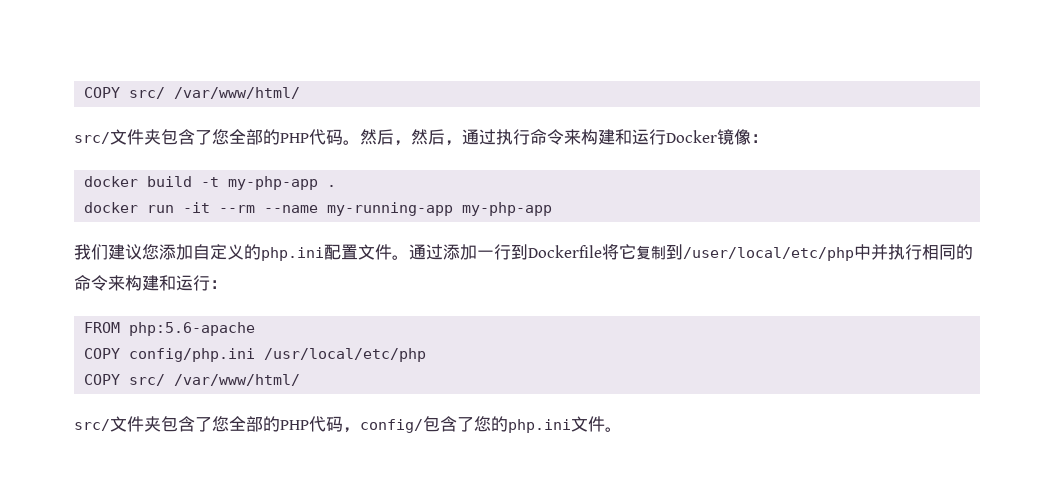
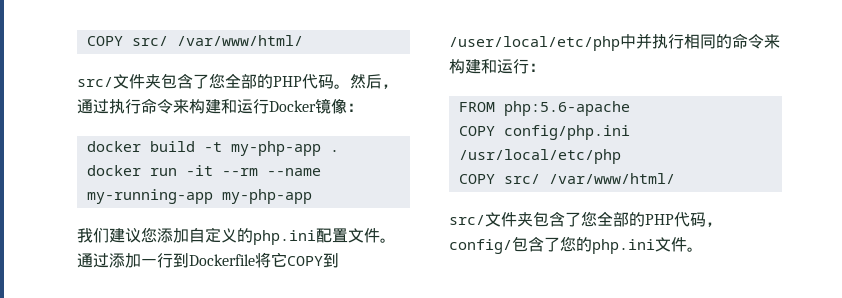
- 然后，然后，通过执行命令来构建和运行Docker镜像：
+ 然后，通过执行命令来构建和运行Docker镜像：
- 通过添加一行到Dockerfile将它复制到/user/local/etc/php中并执行相同的命令来构建和运行：
+ 通过添加一行到Dockerfile将它COPY到/user/local/etc/php中并执行相同的命令来构建和运行：

